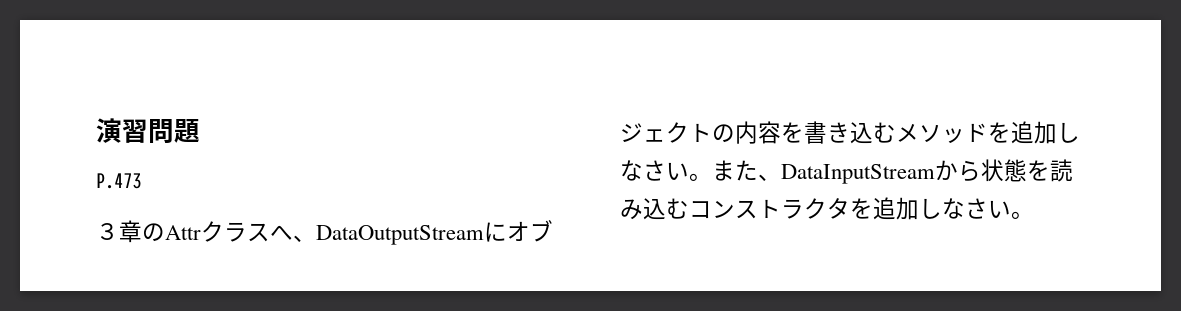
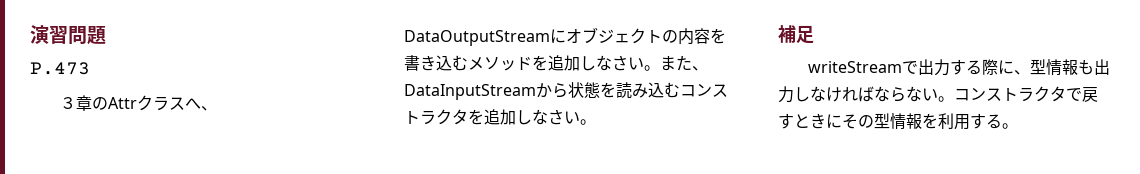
+ 補足
+ writeStreamで出力する際に、型情報も出力しなければならない。コンストラクタで戻すときにその型情報を利用する。

